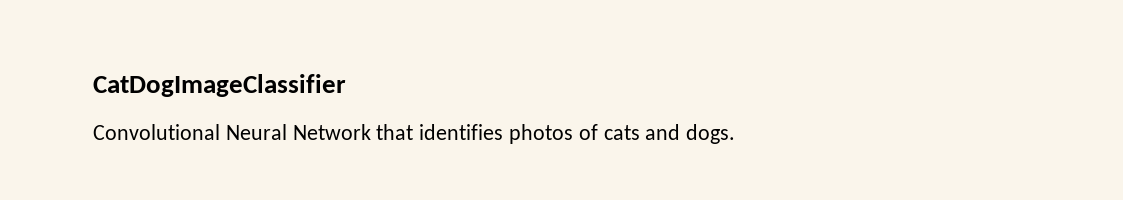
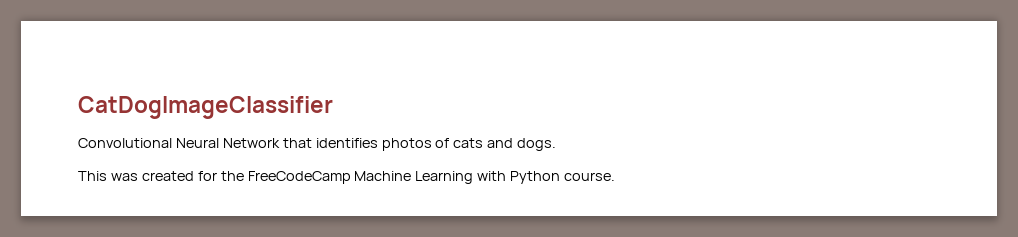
+ This was created for the FreeCodeCamp Machine Learning with Python course.

